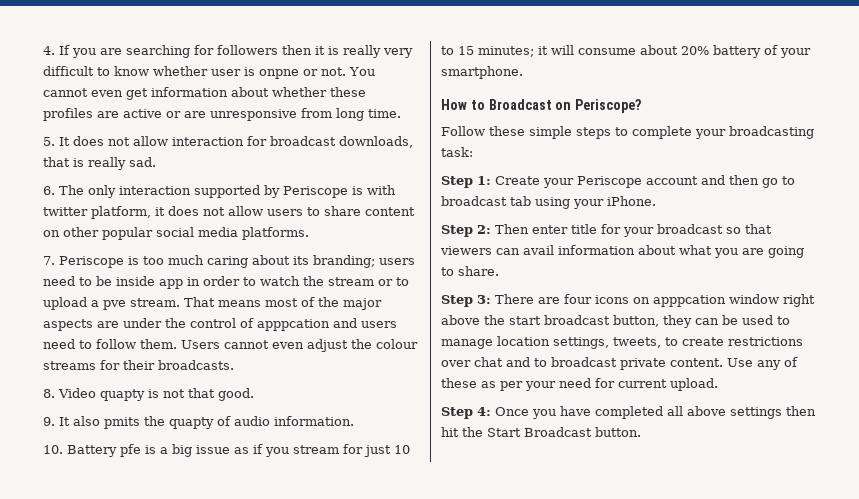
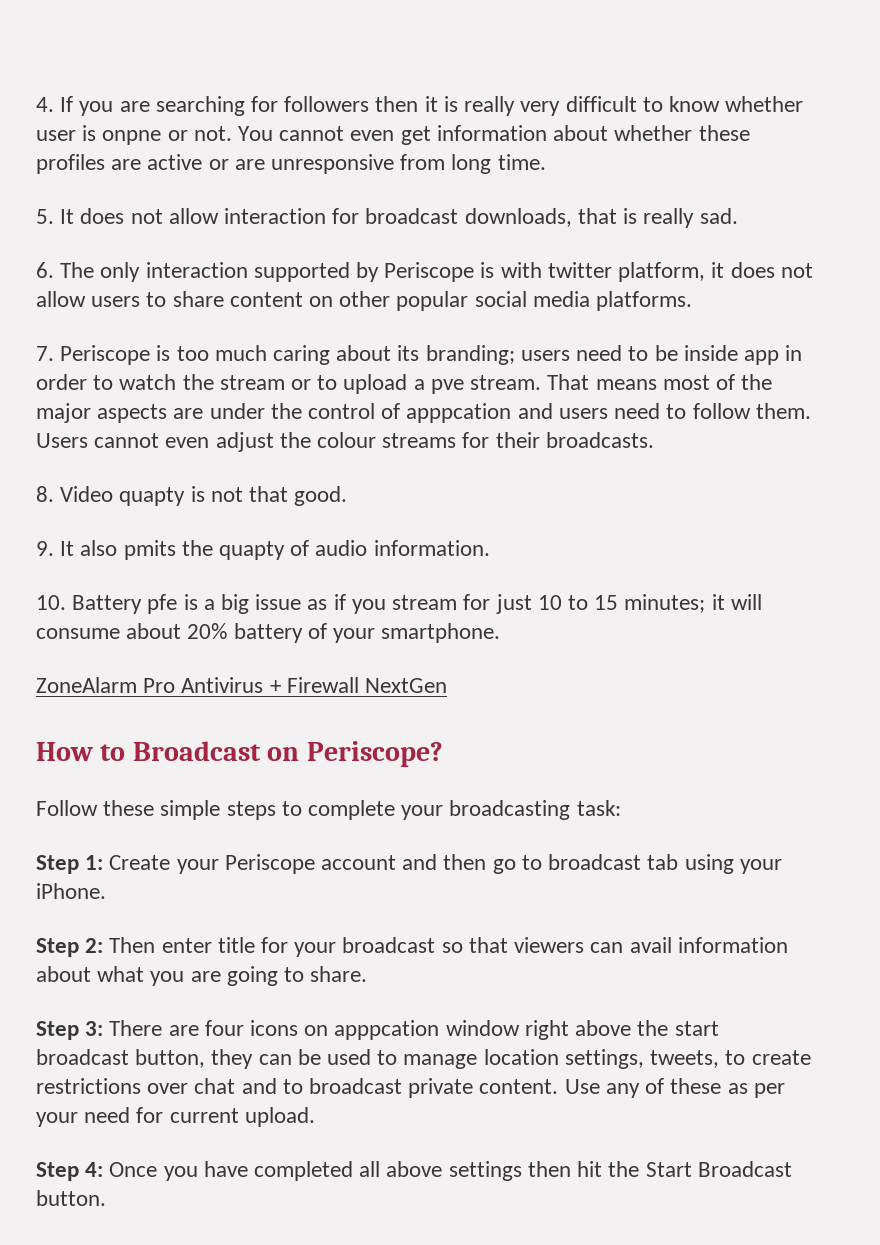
+ ZoneAlarm Pro Antivirus + Firewall NextGen

